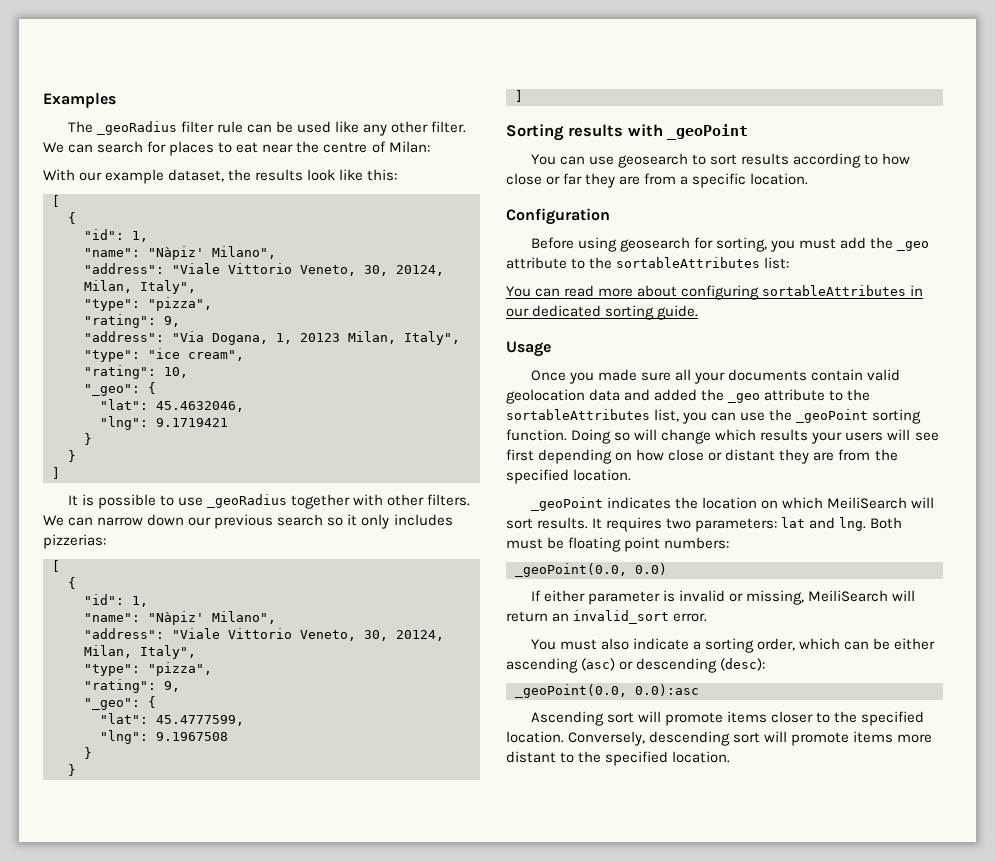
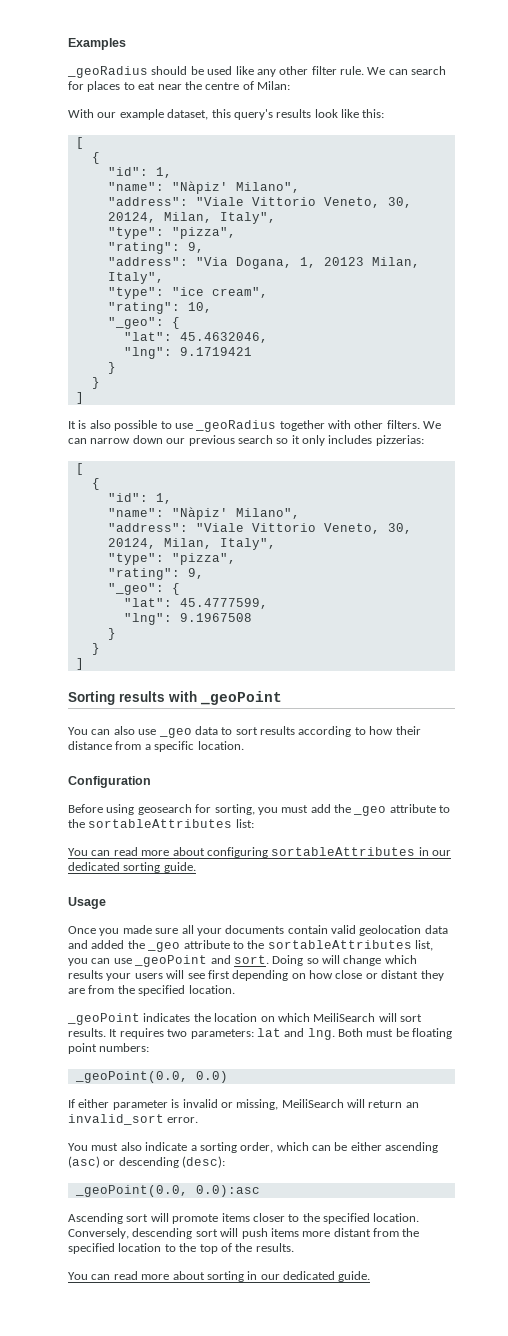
- The _geoRadius filter rule can be used like any other filter.
+ _geoRadius should be used like any other filter rule.
- With our example dataset, the results look like this:
+ With our example dataset, this query's results look like this:
- It is possible to use _geoRadius together with other filters.
+ It is also possible to use _geoRadius together with other filters.
- You can use geosearch to sort results according to how close or far they are from a specific location.
+ You can also use _geo data to sort results according to how their distance from a specific location.
- Once you made sure all your documents contain valid geolocation data and added the _geo attribute to the sortableAttributes list, you can use the _geoPoint sorting function.
+ Once you made sure all your documents contain valid geolocation data and added the _geo attribute to the sortableAttributes list, you can use _geoPoint and sort.
- Conversely, descending sort will promote items more distant to the specified location.
+ Conversely, descending sort will push items more distant from the specified location to the top of the results.
+ You can read more about sorting in our dedicated guide.

